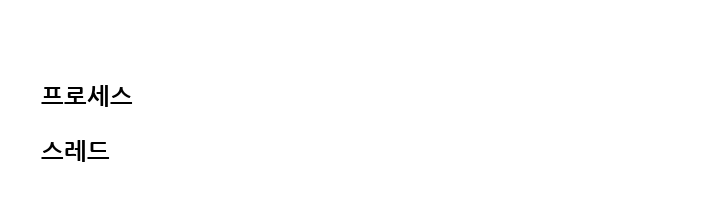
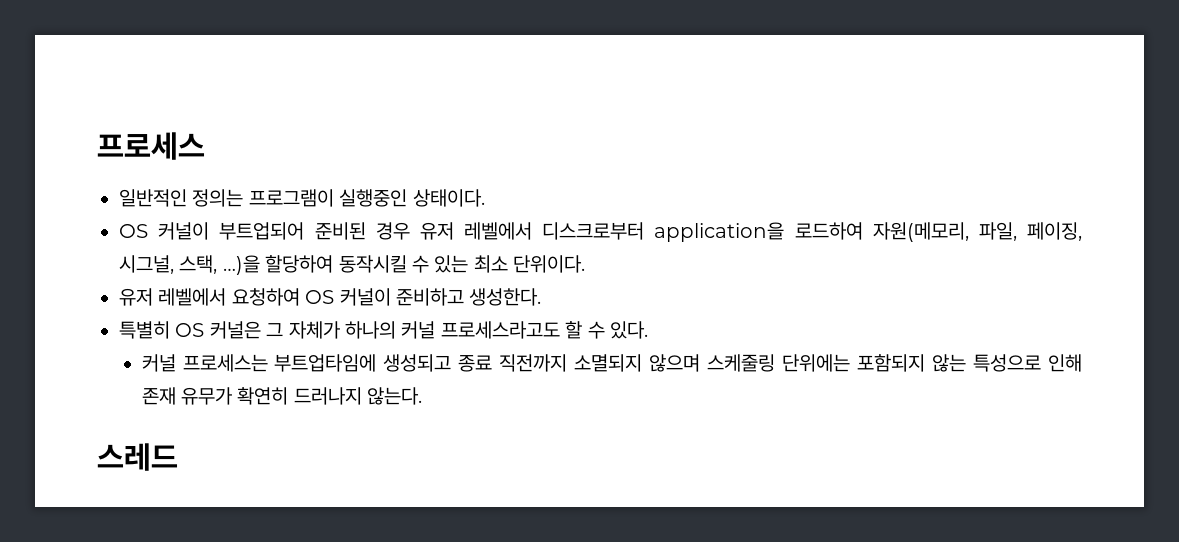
+ 일반적인 정의는 프로그램이 실행중인 상태이다.
+ OS 커널이 부트업되어 준비된 경우 유저 레벨에서 디스크로부터 application을 로드하여 자원(메모리, 파일, 페이징, 시그널, 스택, …)을 할당하여 동작시킬 수 있는 최소 단위이다.
+ 유저 레벨에서 요청하여 OS 커널이 준비하고 생성한다.
+ 특별히 OS 커널은 그 자체가 하나의 커널 프로세스라고도 할 수 있다.
+ 커널 프로세스는 부트업타임에 생성되고 종료 직전까지 소멸되지 않으며 스케줄링 단위에는 포함되지 않는 특성으로 인해 존재 유무가 확연히 드러나지 않는다.

